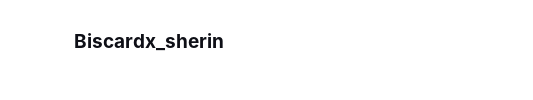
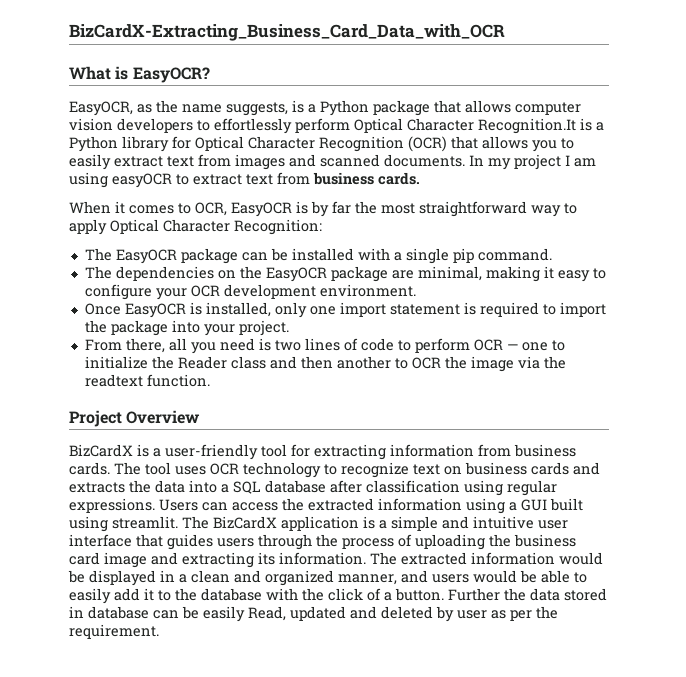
- Biscardx_sherin
+ BizCardX-Extracting_Business_Card_Data_with_OCR
+ What is EasyOCR?
+ EasyOCR, as the name suggests, is a Python package that allows computer vision developers to effortlessly perform Optical Character Recognition.It is a Python library for Optical Character Recognition (OCR) that allows you to easily extract text from images and scanned documents. In my project I am using easyOCR to extract text from business cards.
+ When it comes to OCR, EasyOCR is by far the most straightforward way to apply Optical Character Recognition:
+ The EasyOCR package can be installed with a single pip command.
+ The dependencies on the EasyOCR package are minimal, making it easy to configure your OCR development environment.
+ Once EasyOCR is installed, only one import statement is required to import the package into your project.
+ From there, all you need is two lines of code to perform OCR — one to initialize the Reader class and then another to OCR the image via the readtext function.
+ Project Overview
+ BizCardX is a user-friendly tool for extracting information from business cards. The tool uses OCR technology to recognize text on business cards and extracts the data into a SQL database after classification using regular expressions. Users can access the extracted information using a GUI built using streamlit. The BizCardX application is a simple and intuitive user interface that guides users through the process of uploading the business card image and extracting its information. The extracted information would be displayed in a clean and organized manner, and users would be able to easily add it to the database with the click of a button. Further the data stored in database can be easily Read, updated and deleted by user as per the requirement.

